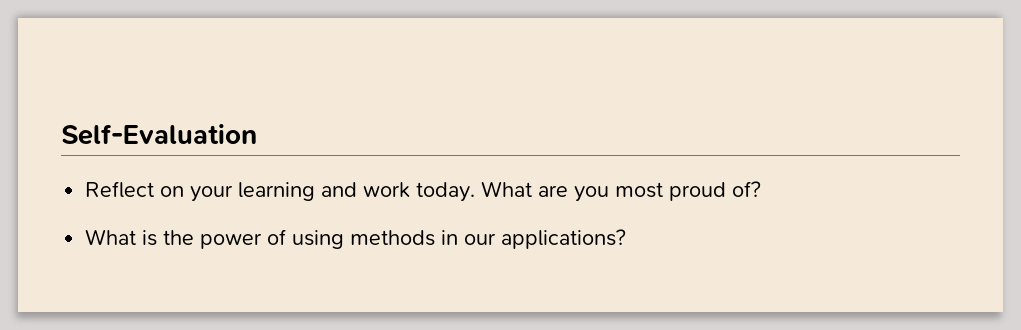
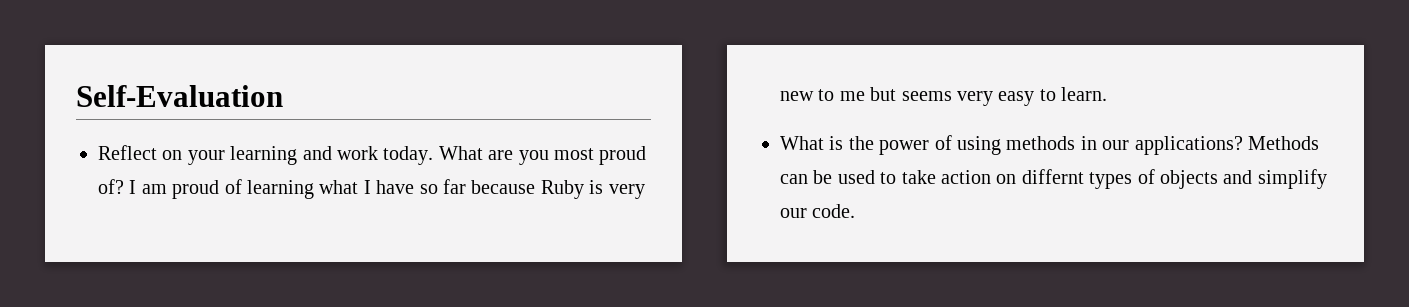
+ I am proud of learning what I have so far because Ruby is very new to me but seems very easy to learn.
+ Methods can be used to take action on differnt types of objects and simplify our code.

